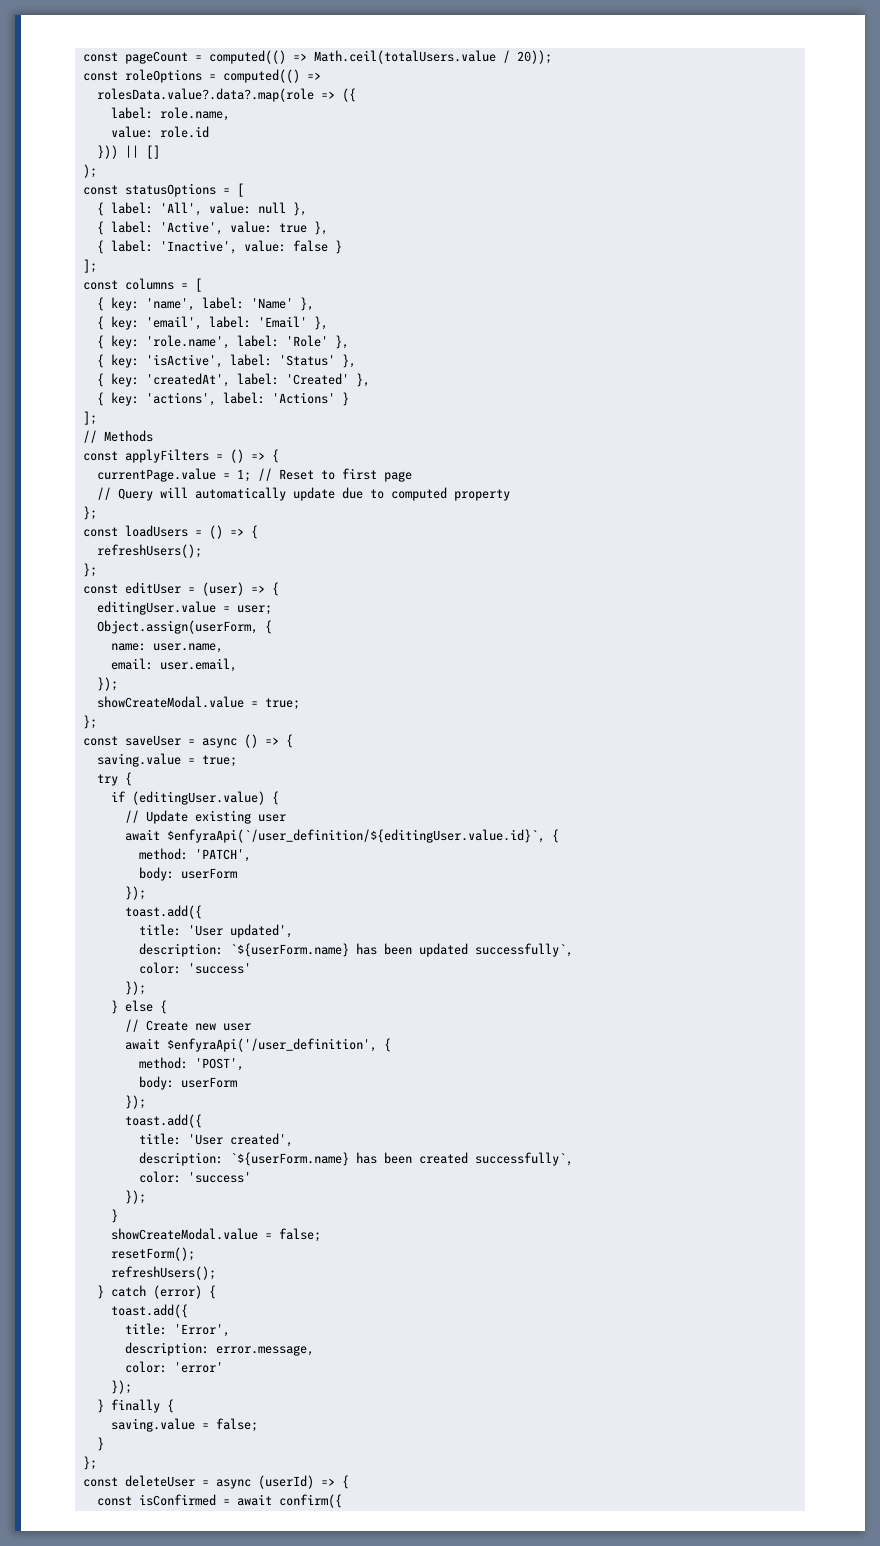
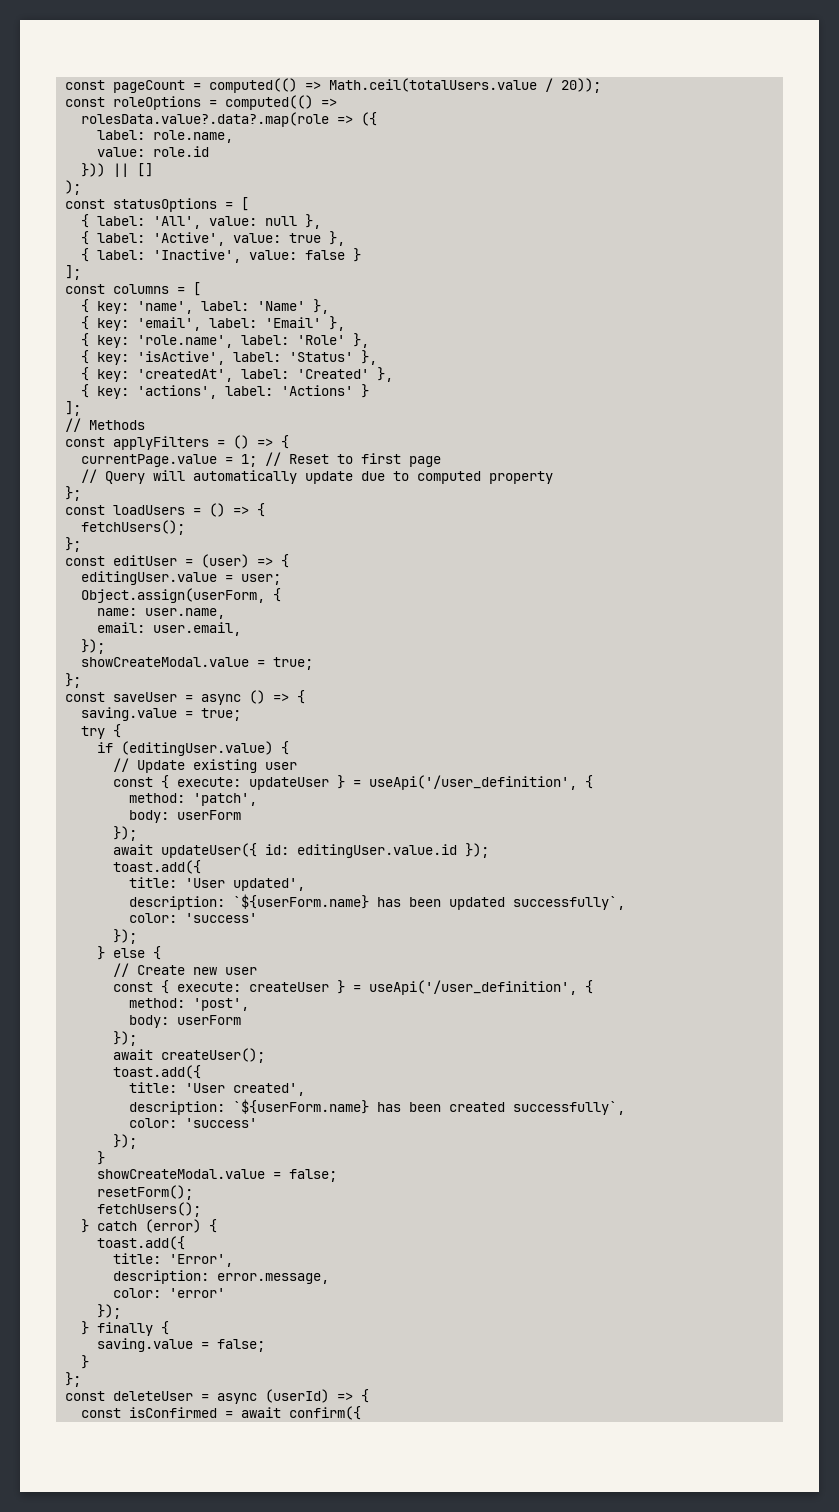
  const loadUsers = () => {
- refreshUsers();
+ fetchUsers();
- await $enfyraApi(`/user_definition/${editingUser.value.id}`, {
- method: 'PATCH',
+ const { execute: updateUser } = useApi('/user_definition', {
+ method: 'patch',
  body: userForm
  });
+ await updateUser({ id: editingUser.value.id });
- await $enfyraApi('/user_definition', {
- method: 'POST',
+ const { execute: createUser } = useApi('/user_definition', {
+ method: 'post',
  body: userForm
  });
+ await createUser();
  resetForm();
- refreshUsers();
+ fetchUsers();

